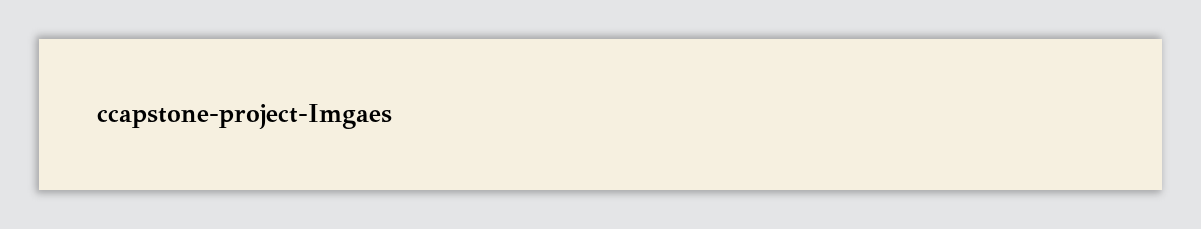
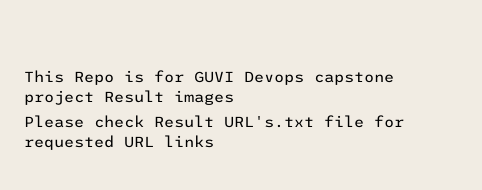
- ccapstone-project-Imgaes
+ This Repo is for GUVI Devops capstone project Result images
+ Please check Result URL's.txt file for requested URL links

